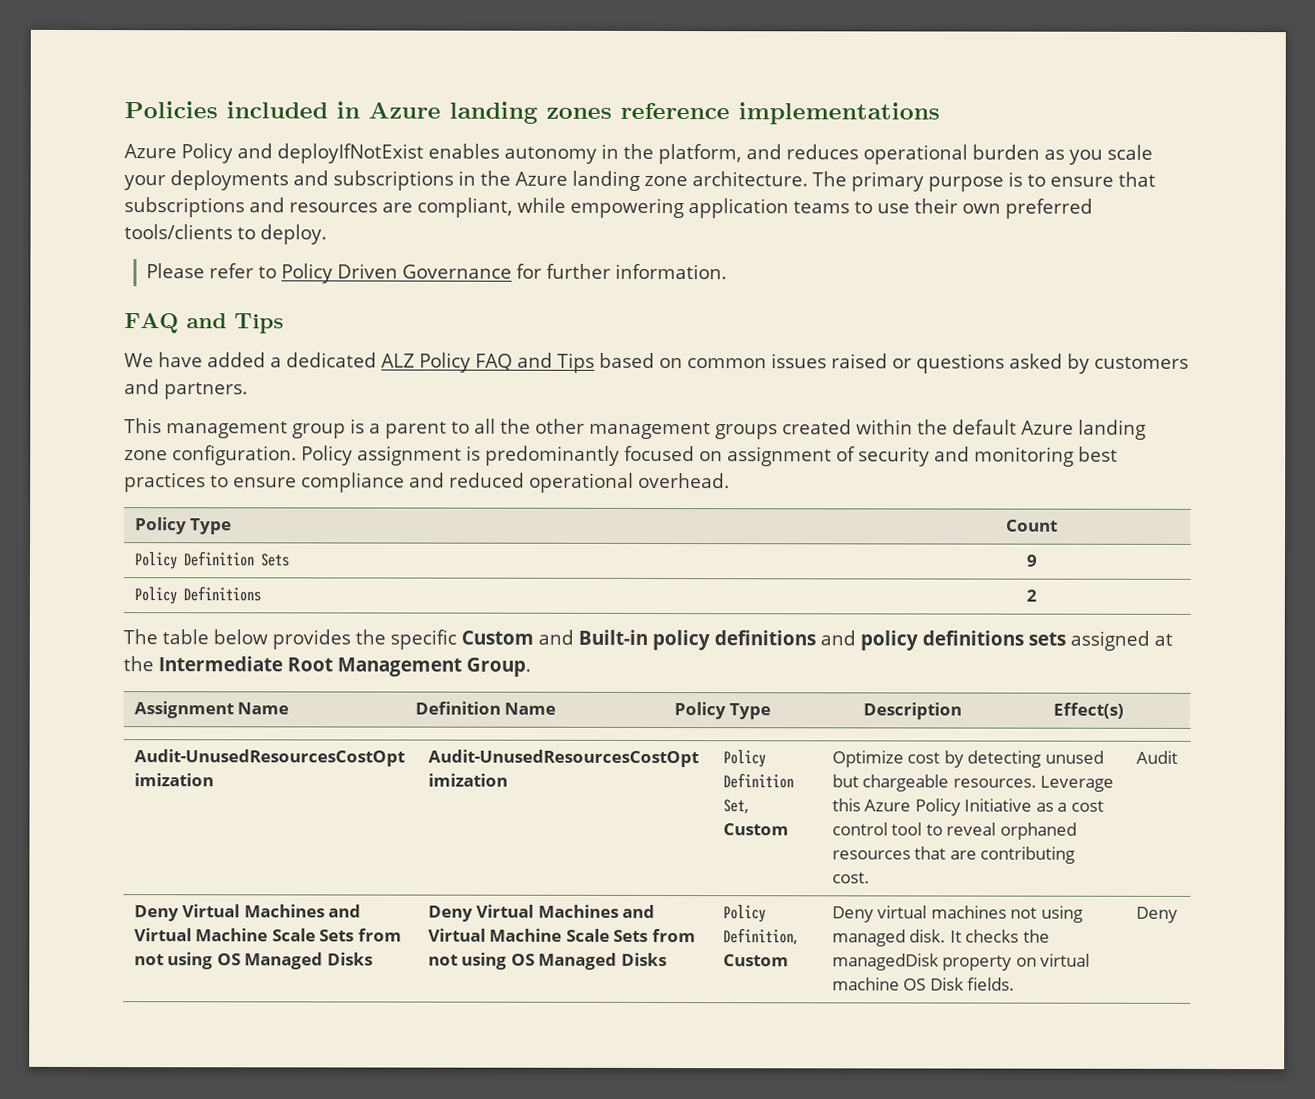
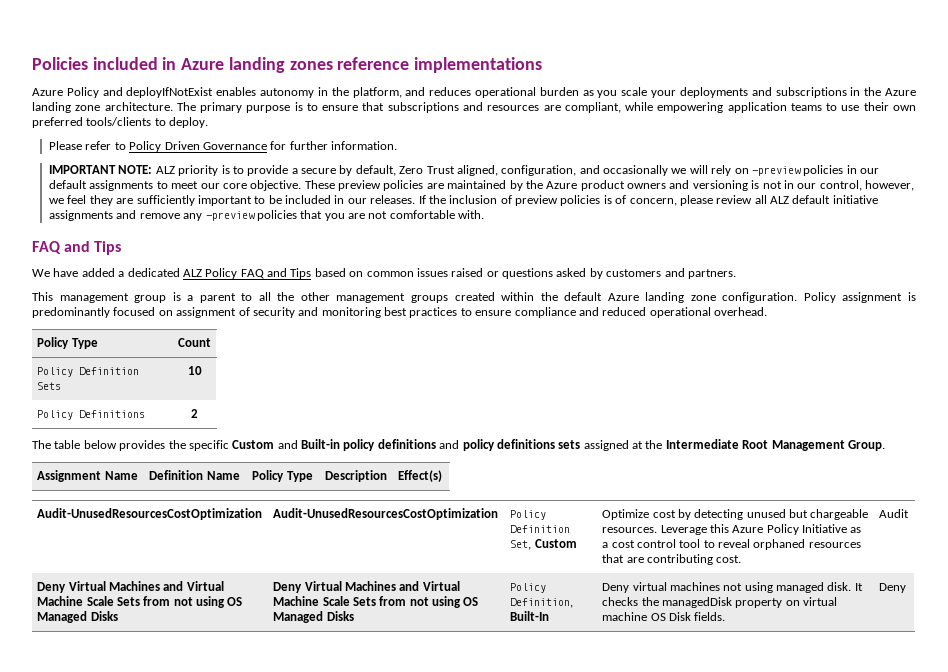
+ IMPORTANT NOTE: ALZ priority is to provide a secure by default, Zero Trust aligned, configuration, and occasionally we will rely on -preview policies in our default assignments to meet our core objective. These preview policies are maintained by the Azure product owners and versioning is not in our control, however, we feel they are sufficiently important to be included in our releases. If the inclusion of preview policies is of concern, please review all ALZ default initiative assignments and remove any -preview policies that you are not comfortable with.
- Policy Definition Sets | 9
+ Policy Definition Sets | 10
- Policy Definition, Custom
+ Policy Definition, Built-In

